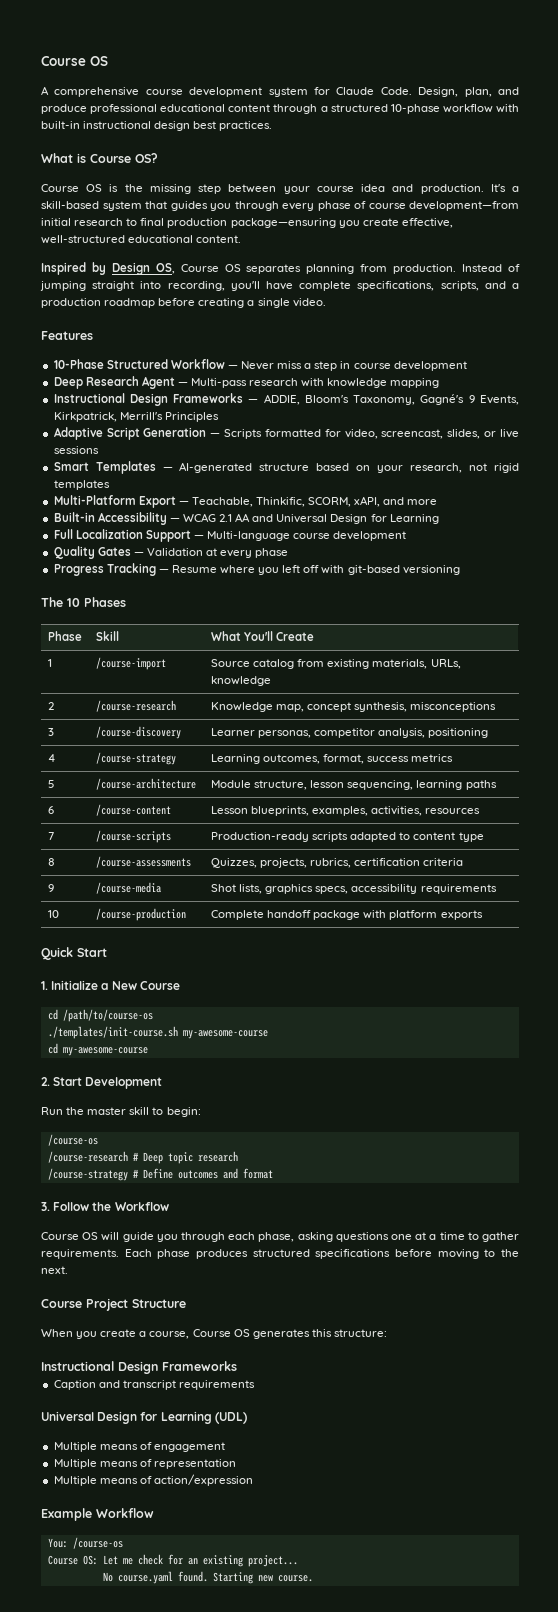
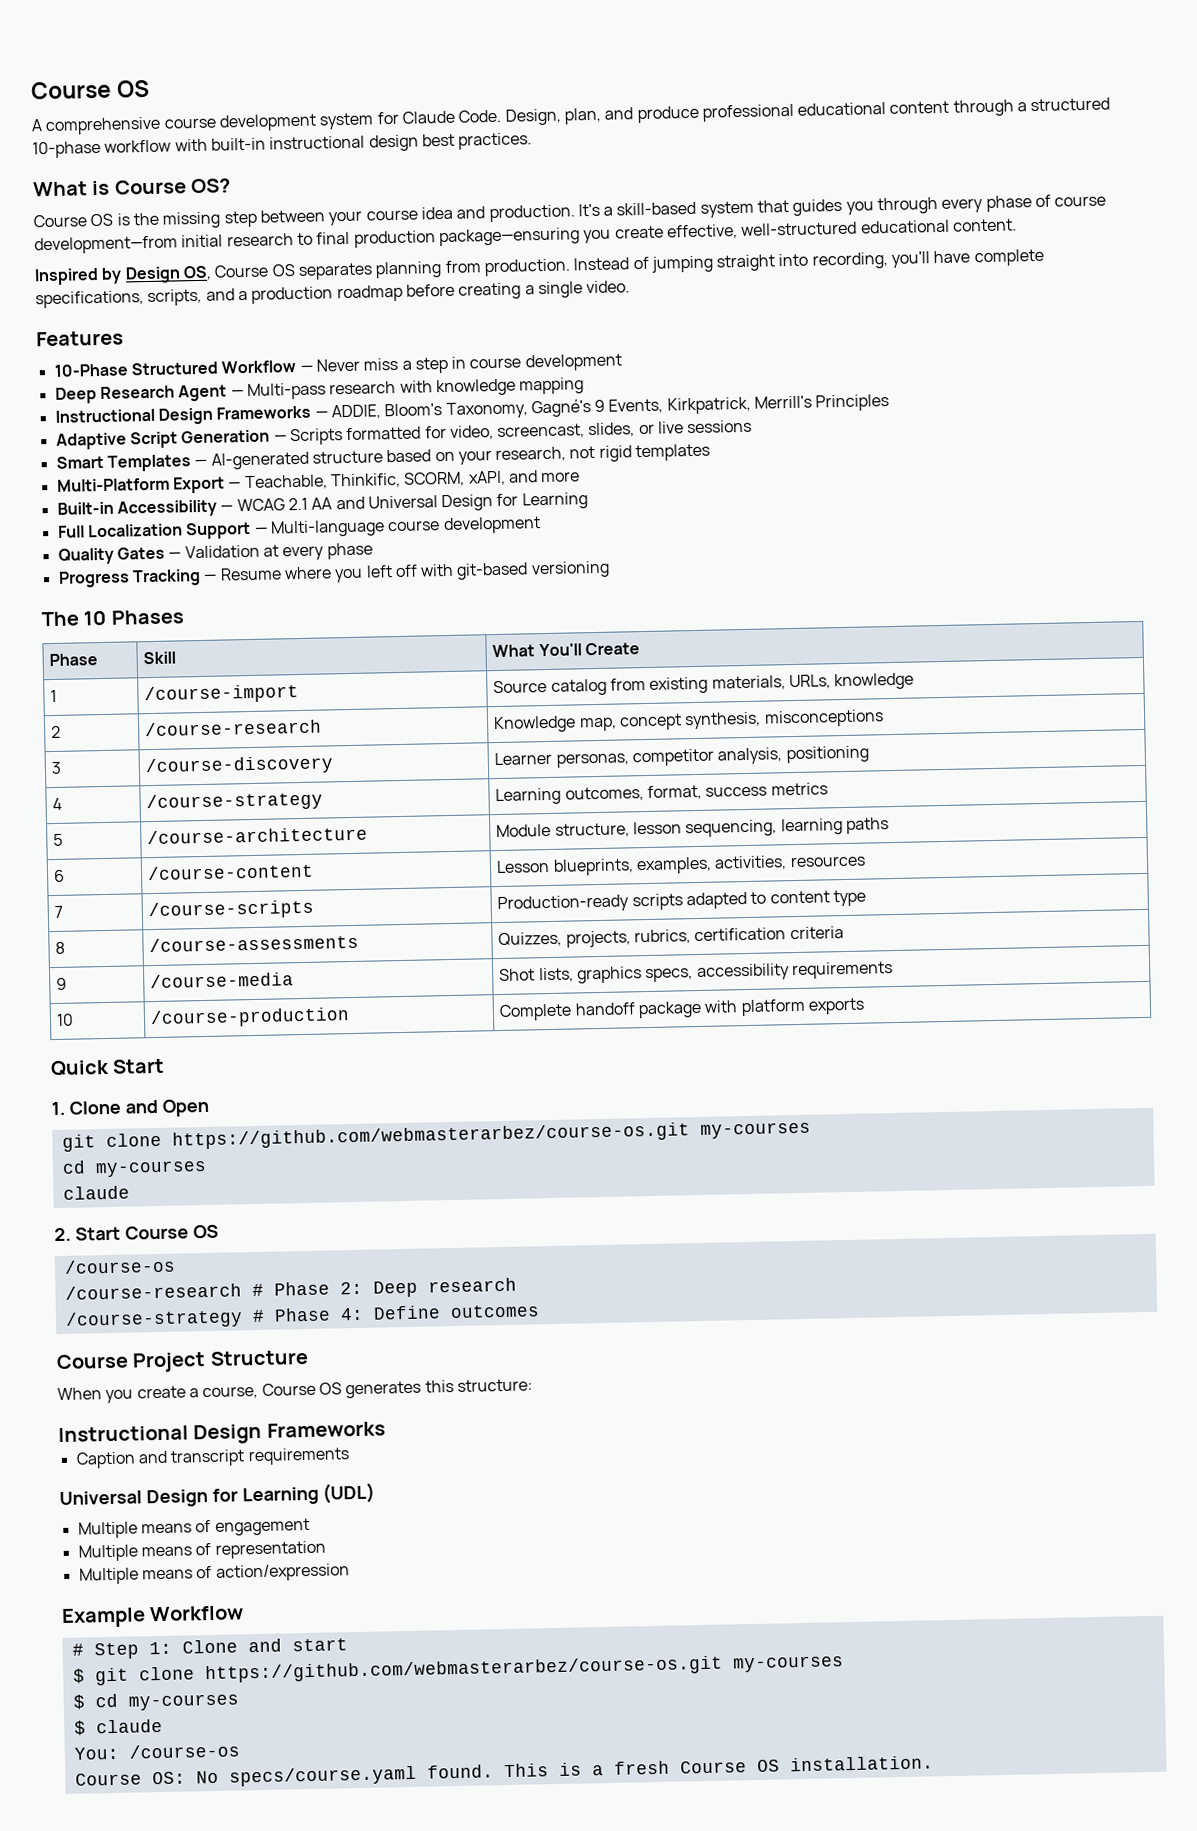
- 1. Initialize a New Course
- cd /path/to/course-os
- ./templates/init-course.sh my-awesome-course
- cd my-awesome-course
- 2. Start Development
- Run the master skill to begin:
+ 1. Clone and Open
+ git clone https://github.com/webmasterarbez/course-os.git my-courses
+ cd my-courses
+ claude
+ 2. Start Course OS
- /course-research # Deep topic research
+ /course-research # Phase 2: Deep research
- /course-strategy # Define outcomes and format
- 3. Follow the Workflow
- Course OS will guide you through each phase, asking questions one at a time to gather requirements. Each phase produces structured specifications before moving to the next.
+ /course-strategy # Phase 4: Define outcomes
+ # Step 1: Clone and start
+ $ git clone https://github.com/webmasterarbez/course-os.git my-courses
+ $ cd my-courses
+ $ claude
  You: /course-os
- Course OS: Let me check for an existing project...
- No course.yaml found. Starting new course.
+ Course OS: No specs/course.yaml found. This is a fresh Course OS installation.

